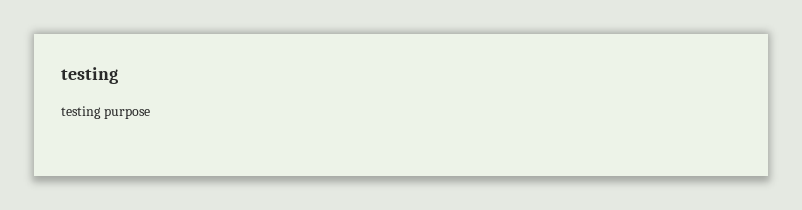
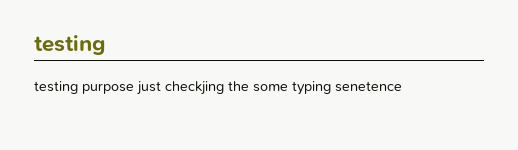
- testing purpose
+ testing purpose just checkjing the some typing senetence

